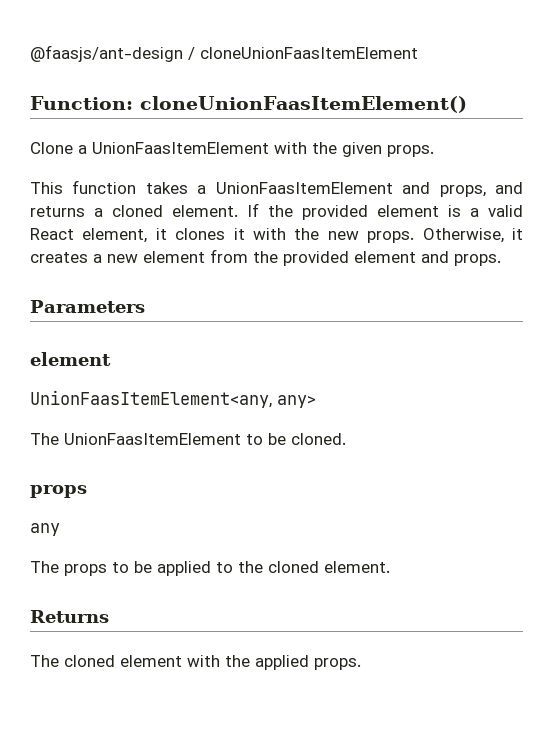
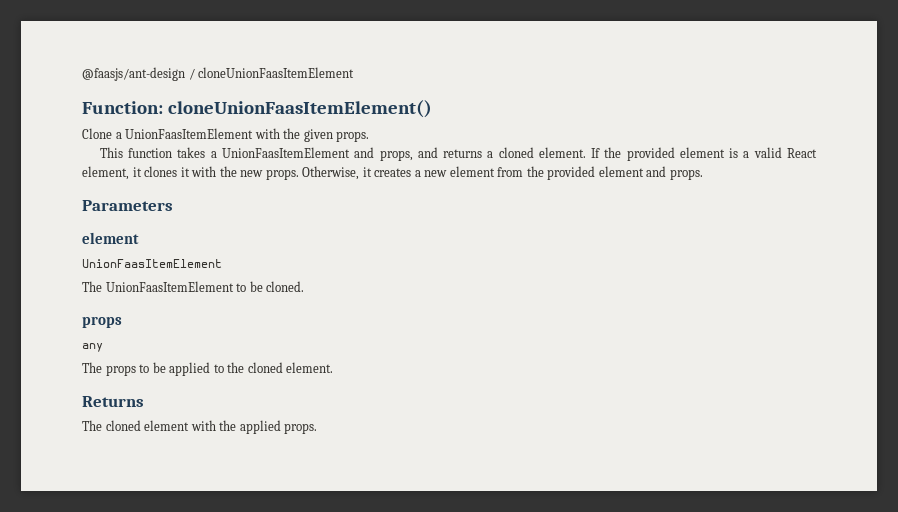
  Parameters
  element
- UnionFaasItemElement<any, any>
+ UnionFaasItemElement

